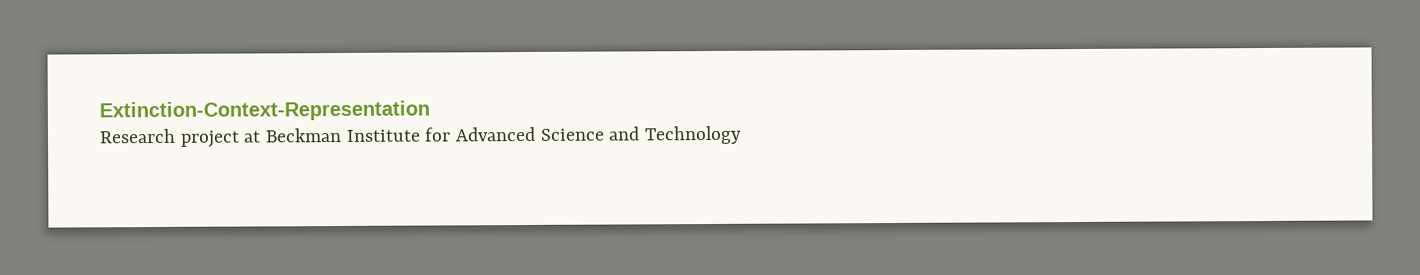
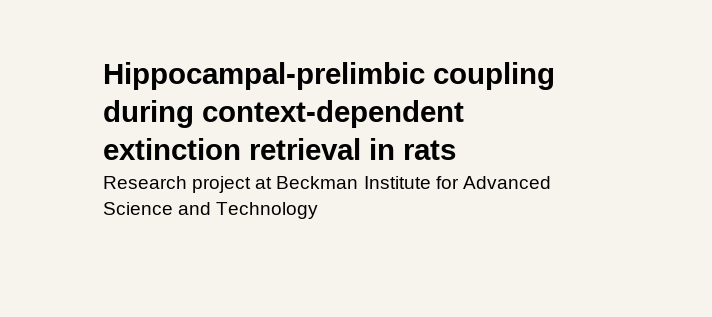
- Extinction-Context-Representation
+ Hippocampal-prelimbic coupling during context-dependent extinction retrieval in rats

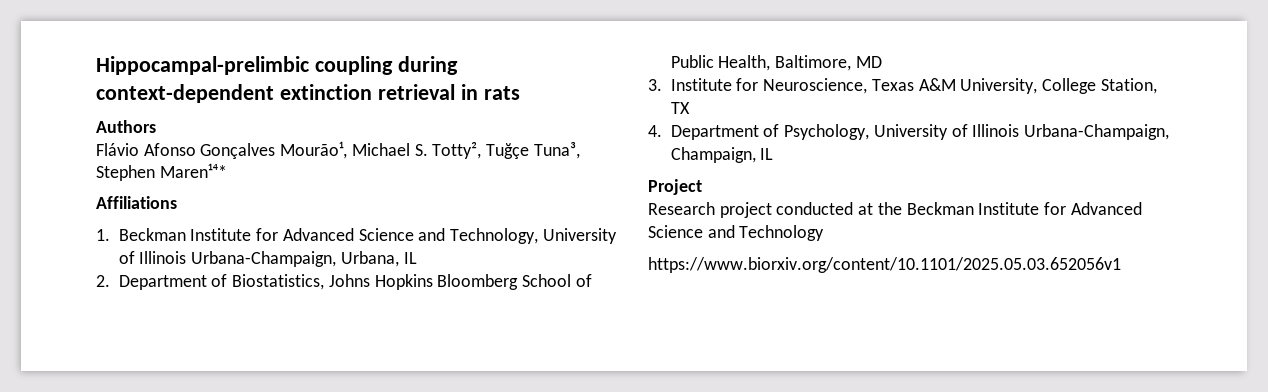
+ Authors
+ Flávio Afonso Gonçalves Mourão¹, Michael S. Totty², Tuğçe Tuna³, Stephen Maren¹⁴*
+ Affiliations
+ 1. Beckman Institute for Advanced Science and Technology, University of Illinois Urbana-Champaign, Urbana, IL
+ 2. Department of Biostatistics, Johns Hopkins Bloomberg School of Public Health, Baltimore, MD
+ 3. Institute for Neuroscience, Texas A&M University, College Station, TX
+ 4. Department of Psychology, University of Illinois Urbana-Champaign, Champaign, IL
+ Project
- Research project at Beckman Institute for Advanced Science and Technology
+ Research project conducted at the Beckman Institute for Advanced Science and Technology
+ https://www.biorxiv.org/content/10.1101/2025.05.03.652056v1

